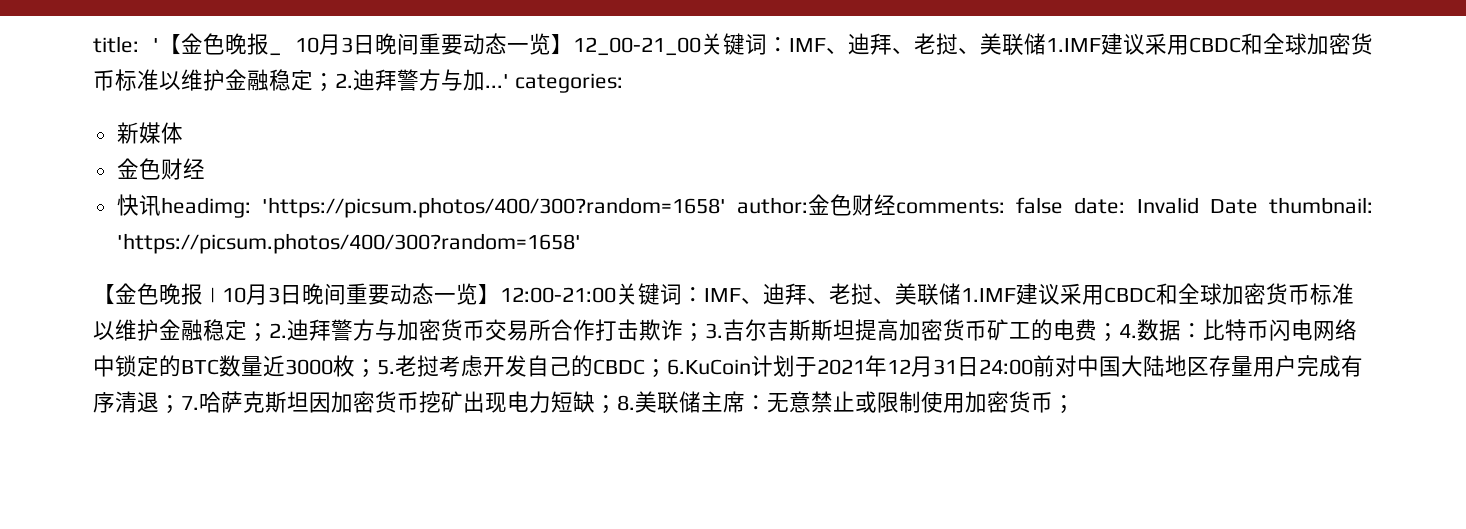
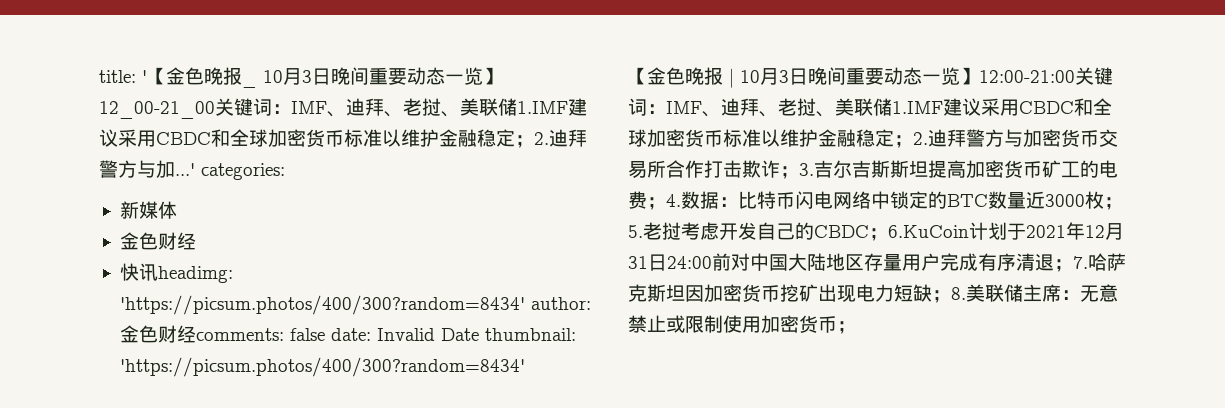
- 快讯headimg: 'https://picsum.photos/400/300?random=1658' author:金色财经comments: false date: Invalid Date thumbnail: 'https://picsum.photos/400/300?random=1658'
+ 快讯headimg: 'https://picsum.photos/400/300?random=8434' author:金色财经comments: false date: Invalid Date thumbnail: 'https://picsum.photos/400/300?random=8434'

